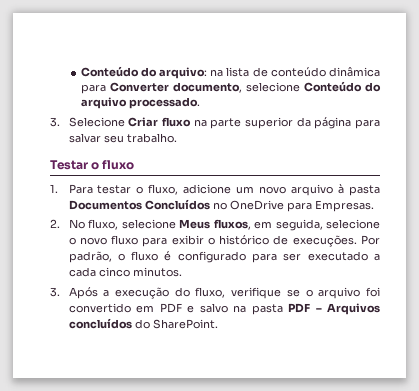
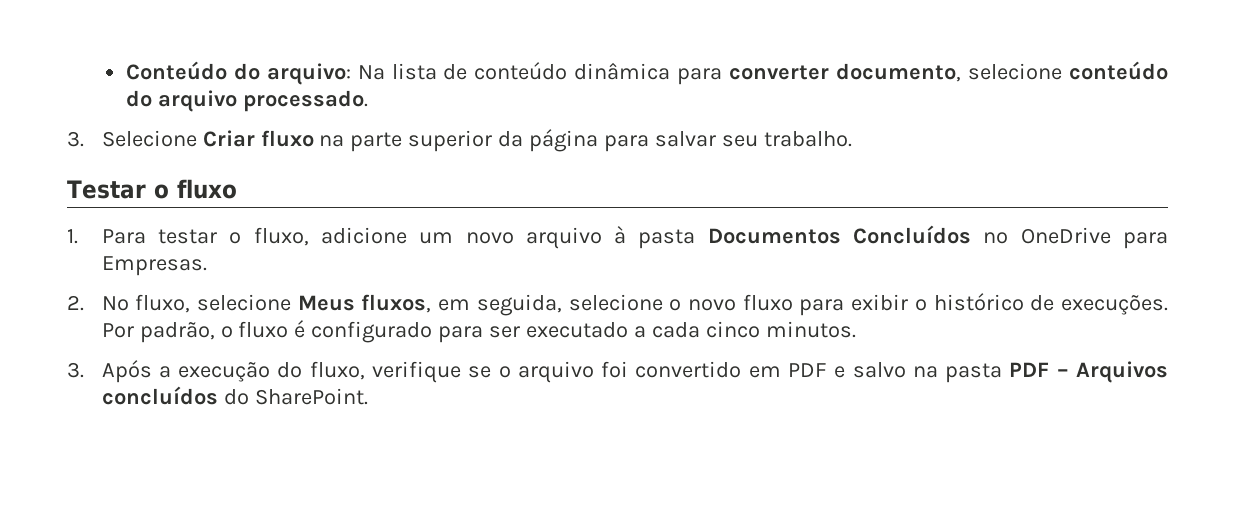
- Conteúdo do arquivo: na lista de conteúdo dinâmica para Converter documento, selecione Conteúdo do arquivo processado.
+ Conteúdo do arquivo: Na lista de conteúdo dinâmica para converter documento, selecione conteúdo do arquivo processado.

